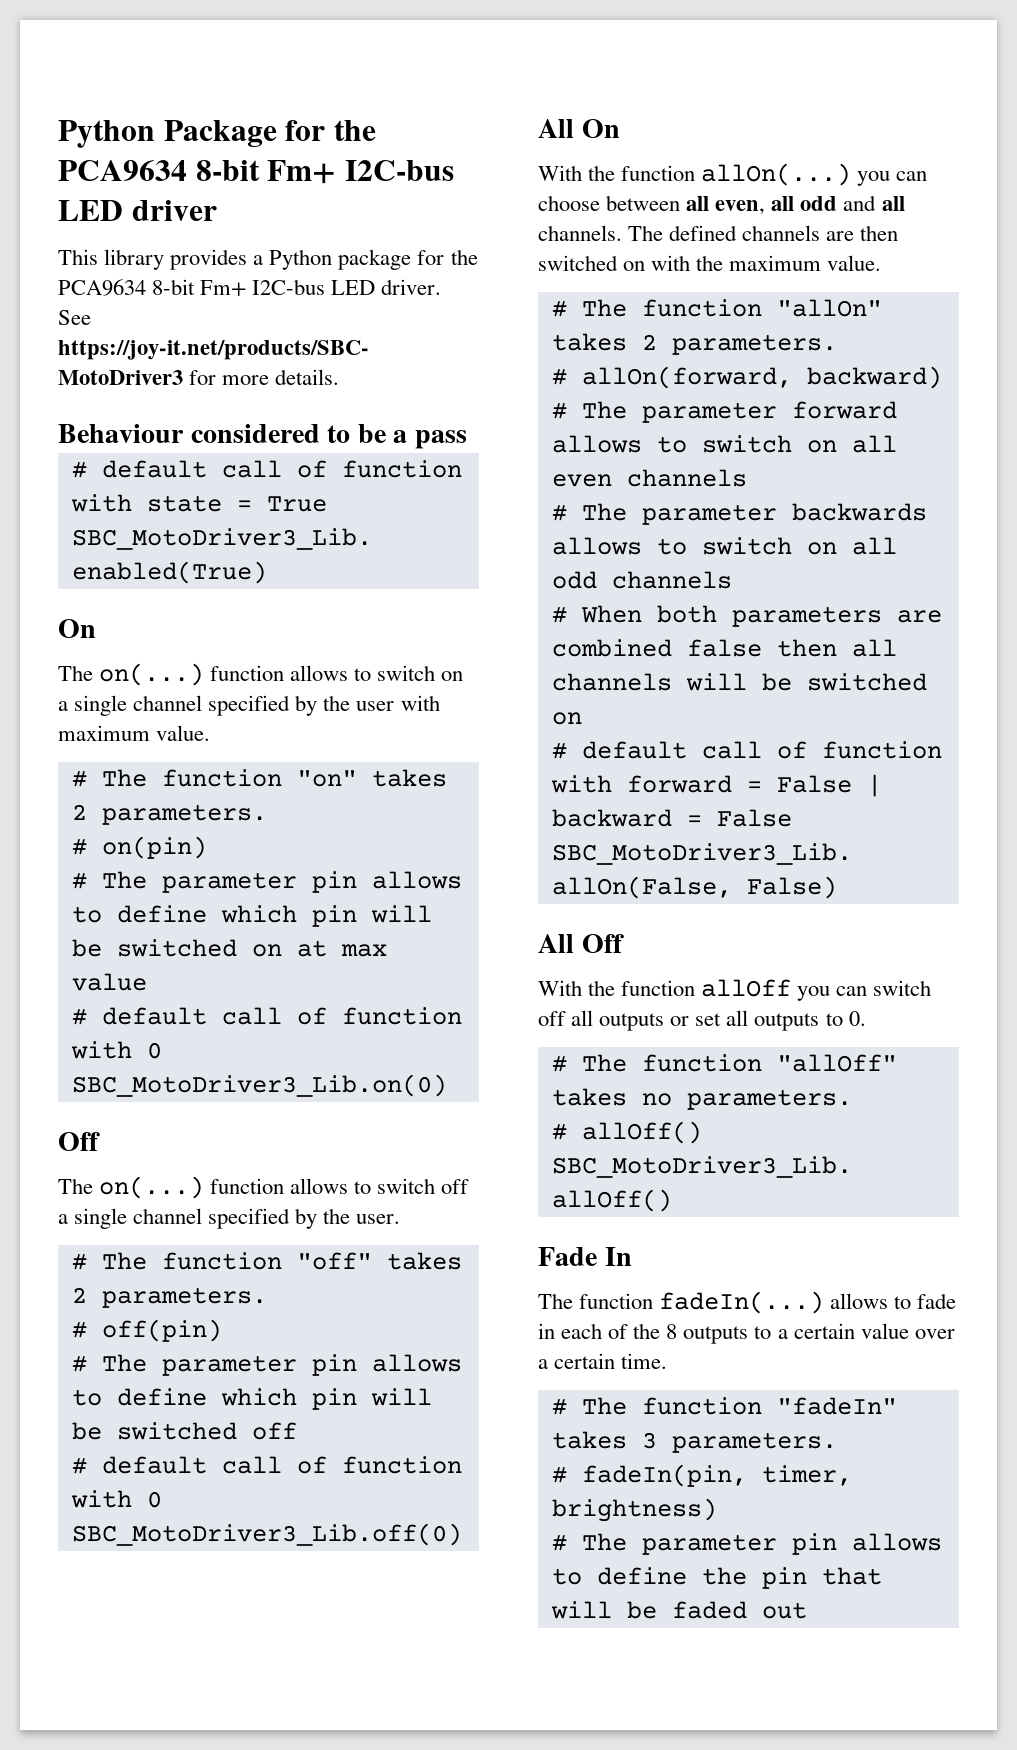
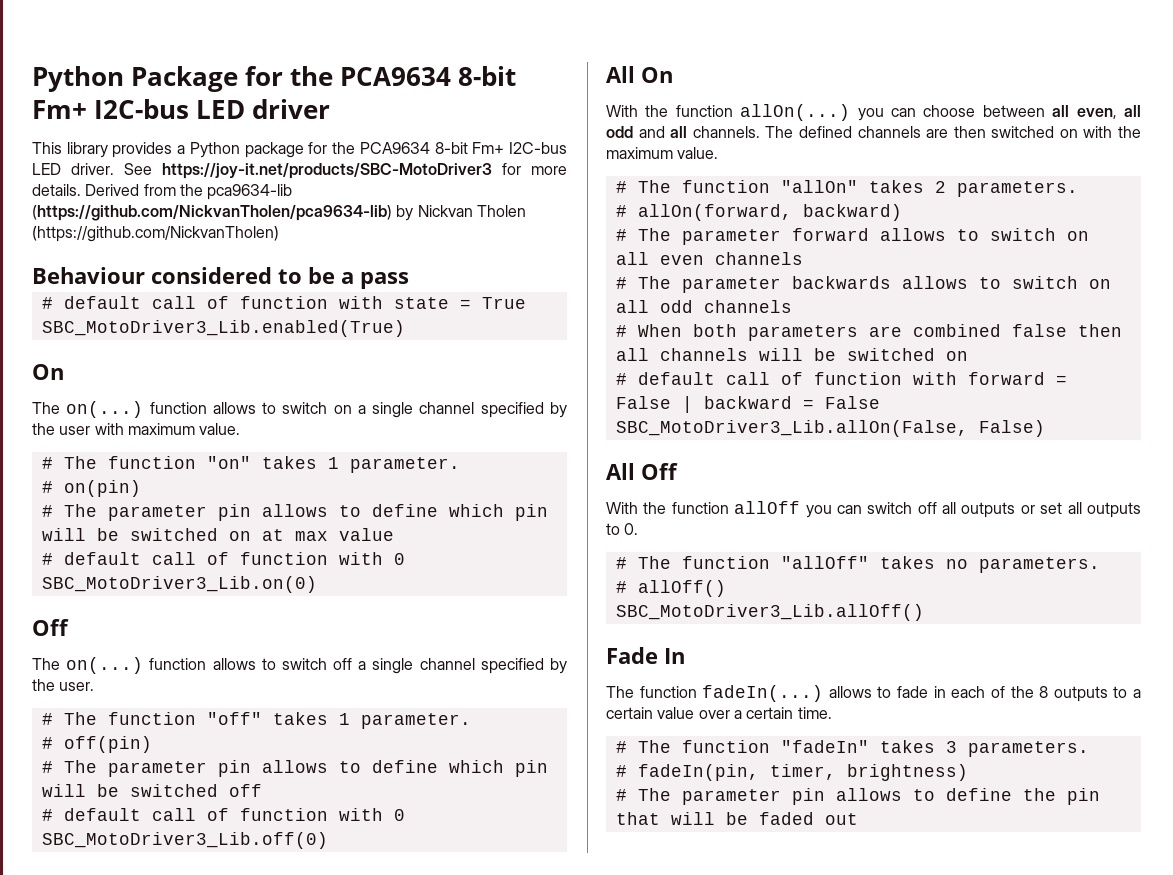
+ Derived from the pca9634-lib (https://github.com/NickvanTholen/pca9634-lib) by Nickvan Tholen (https://github.com/NickvanTholen)
- # The function "on" takes 2 parameters.
+ # The function "on" takes 1 parameter.
- # The function "off" takes 2 parameters.
+ # The function "off" takes 1 parameter.

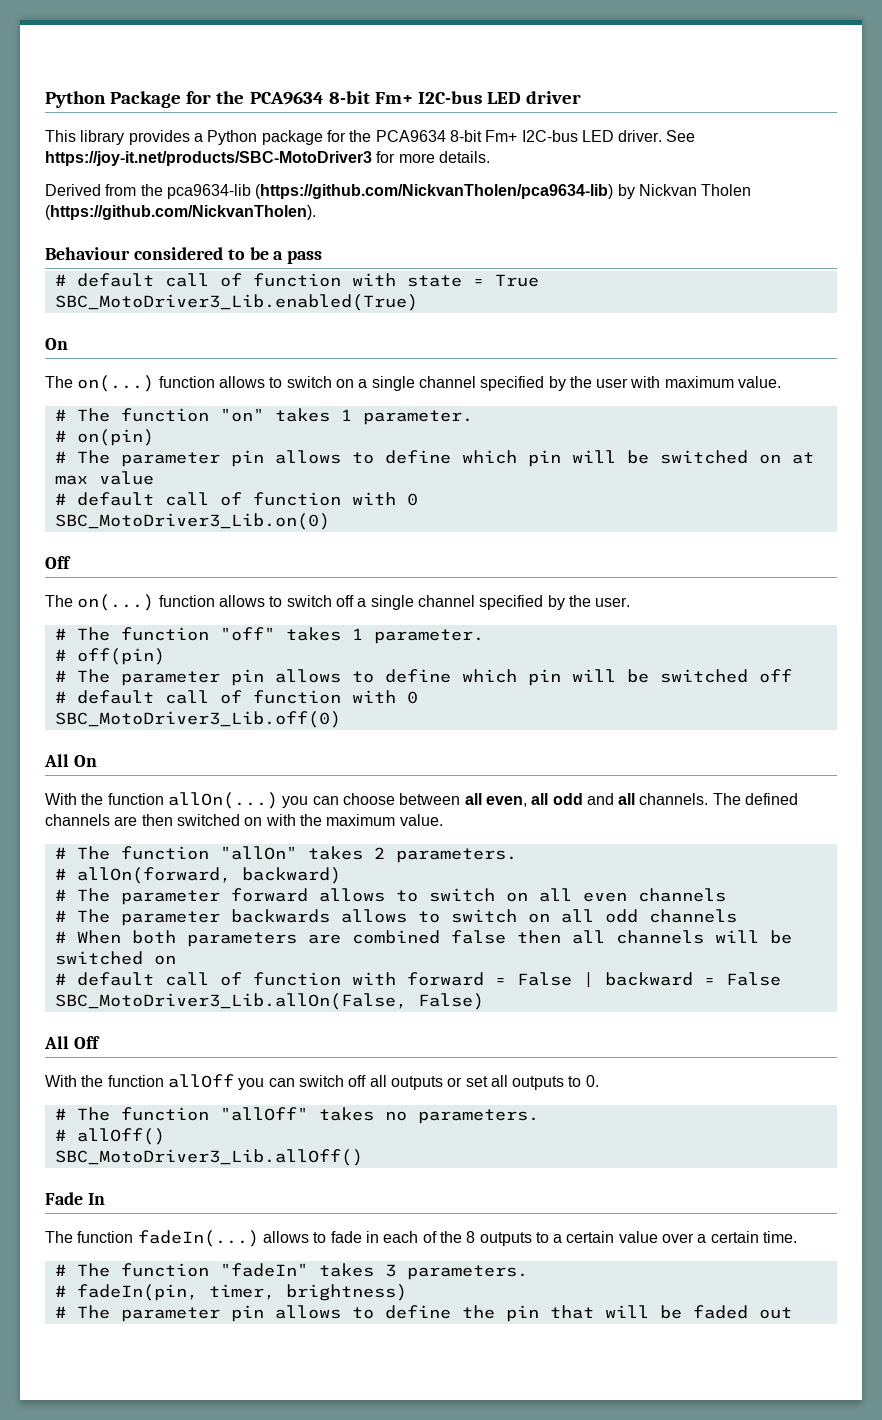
- See https://joy-it.net/products/SBC-MotoDriver3 for more details. Derived from the pca9634-lib (https://github.com/NickvanTholen/pca9634-lib) by Nickvan Tholen (https://github.com/NickvanTholen)
+ See https://joy-it.net/products/SBC-MotoDriver3 for more details.
+ Derived from the pca9634-lib (https://github.com/NickvanTholen/pca9634-lib) by Nickvan Tholen (https://github.com/NickvanTholen).

